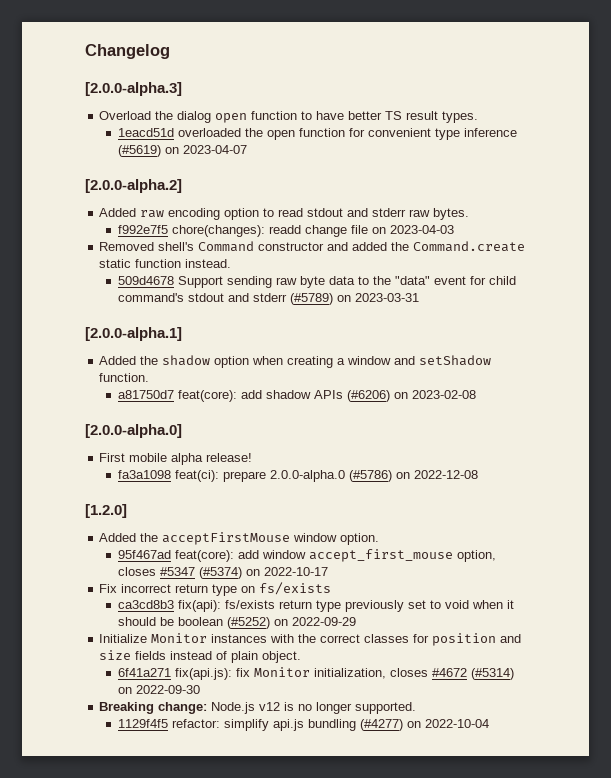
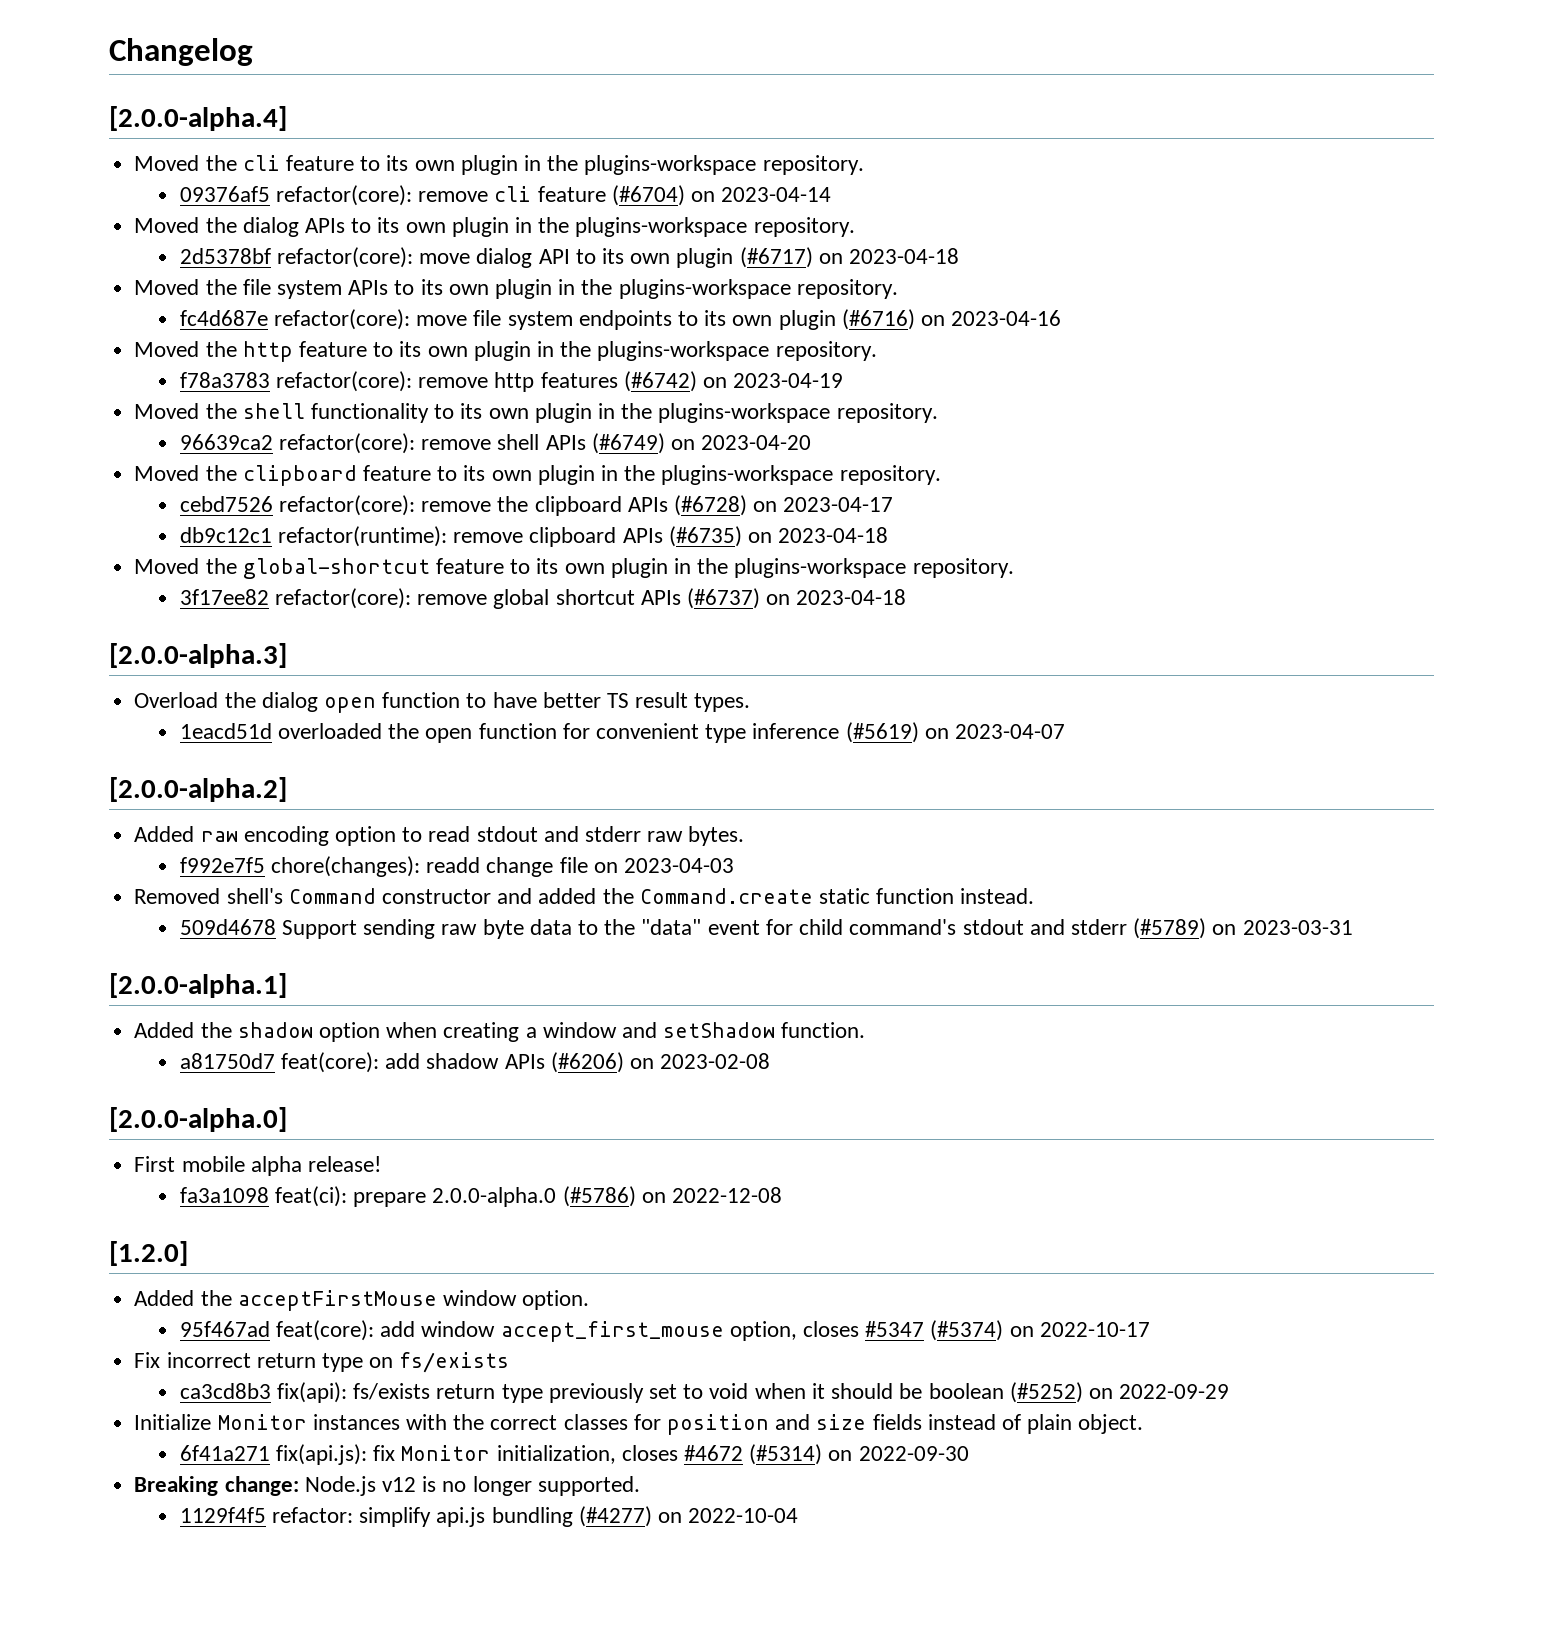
+ [2.0.0-alpha.4]
+ Moved the cli feature to its own plugin in the plugins-workspace repository.
+ 09376af5 refactor(core): remove cli feature (#6704) on 2023-04-14
+ Moved the dialog APIs to its own plugin in the plugins-workspace repository.
+ 2d5378bf refactor(core): move dialog API to its own plugin (#6717) on 2023-04-18
+ Moved the file system APIs to its own plugin in the plugins-workspace repository.
+ fc4d687e refactor(core): move file system endpoints to its own plugin (#6716) on 2023-04-16
+ Moved the http feature to its own plugin in the plugins-workspace repository.
+ f78a3783 refactor(core): remove http features (#6742) on 2023-04-19
+ Moved the shell functionality to its own plugin in the plugins-workspace repository.
+ 96639ca2 refactor(core): remove shell APIs (#6749) on 2023-04-20
+ Moved the clipboard feature to its own plugin in the plugins-workspace repository.
+ cebd7526 refactor(core): remove the clipboard APIs (#6728) on 2023-04-17
+ db9c12c1 refactor(runtime): remove clipboard APIs (#6735) on 2023-04-18
+ Moved the global-shortcut feature to its own plugin in the plugins-workspace repository.
+ 3f17ee82 refactor(core): remove global shortcut APIs (#6737) on 2023-04-18

